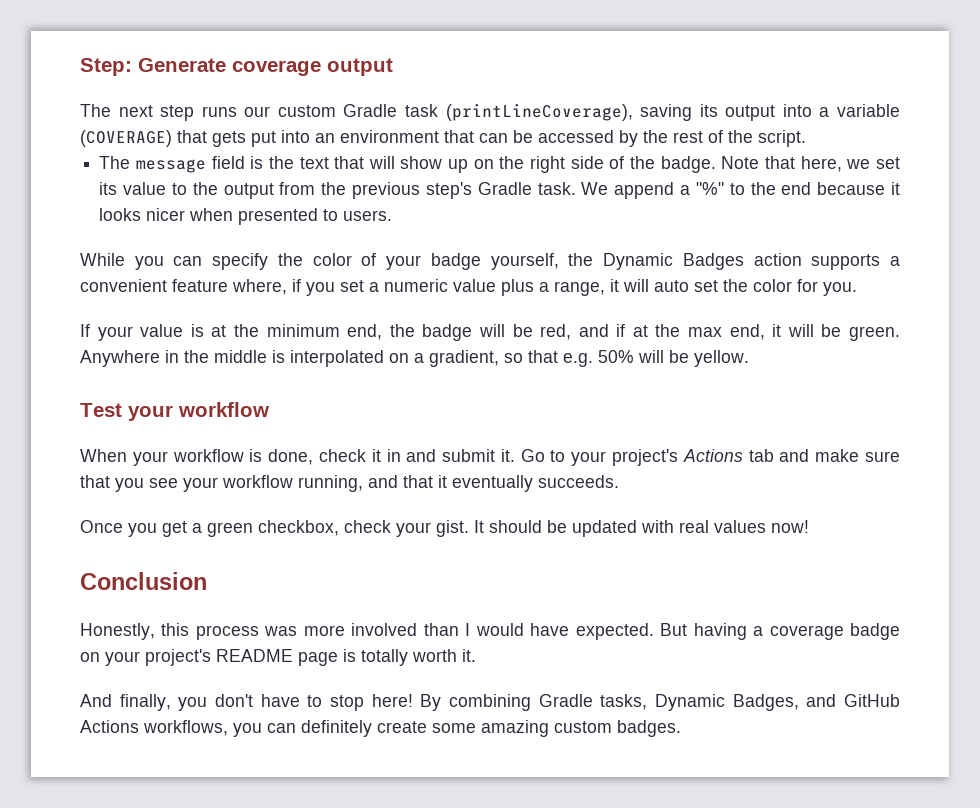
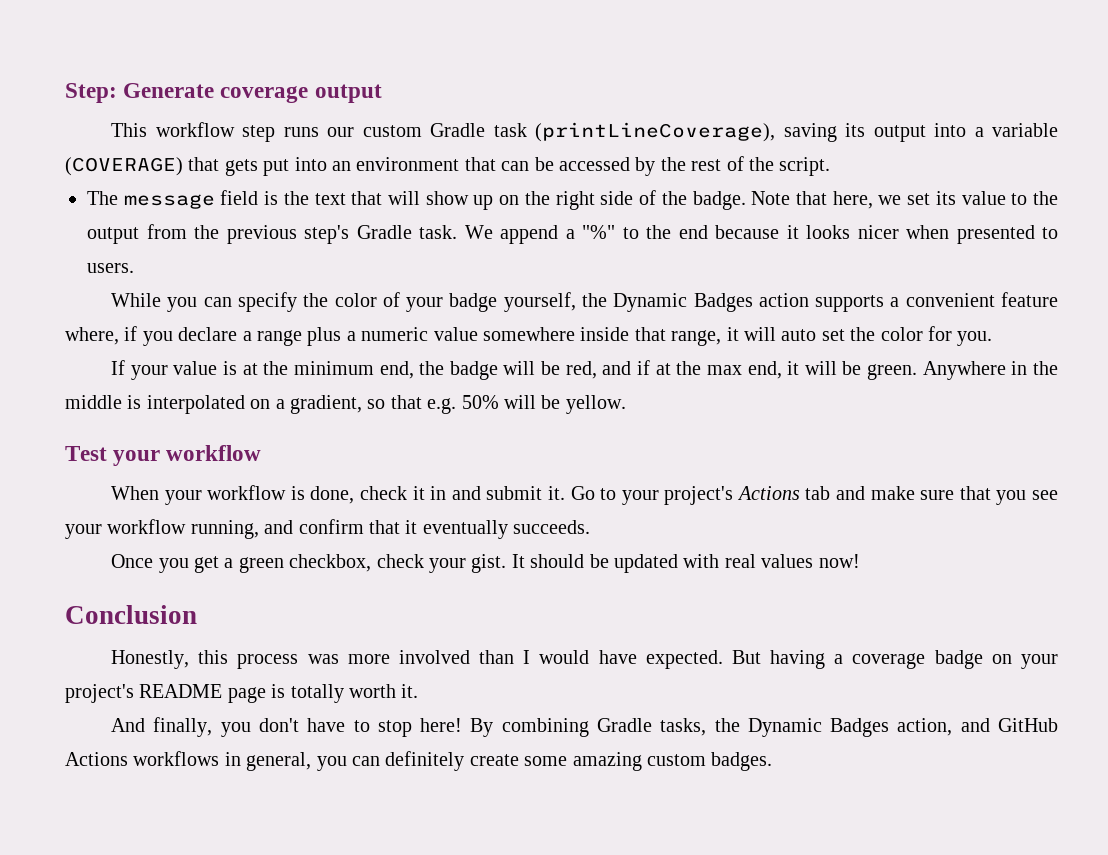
- The next step runs our custom Gradle task (printLineCoverage), saving its output into a variable (COVERAGE) that gets put into an environment that can be accessed by the rest of the script.
+ This workflow step runs our custom Gradle task (printLineCoverage), saving its output into a variable (COVERAGE) that gets put into an environment that can be accessed by the rest of the script.
- While you can specify the color of your badge yourself, the Dynamic Badges action supports a convenient feature where, if you set a numeric value plus a range, it will auto set the color for you.
+ While you can specify the color of your badge yourself, the Dynamic Badges action supports a convenient feature where, if you declare a range plus a numeric value somewhere inside that range, it will auto set the color for you.
- Go to your project's Actions tab and make sure that you see your workflow running, and that it eventually succeeds.
+ Go to your project's Actions tab and make sure that you see your workflow running, and confirm that it eventually succeeds.
- By combining Gradle tasks, Dynamic Badges, and GitHub Actions workflows, you can definitely create some amazing custom badges.
+ By combining Gradle tasks, the Dynamic Badges action, and GitHub Actions workflows in general, you can definitely create some amazing custom badges.

